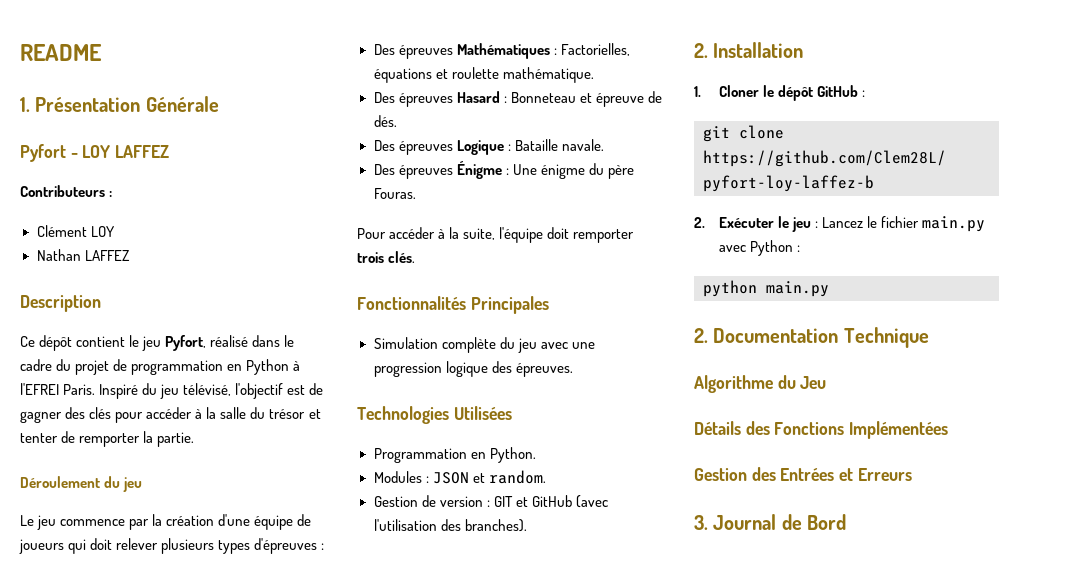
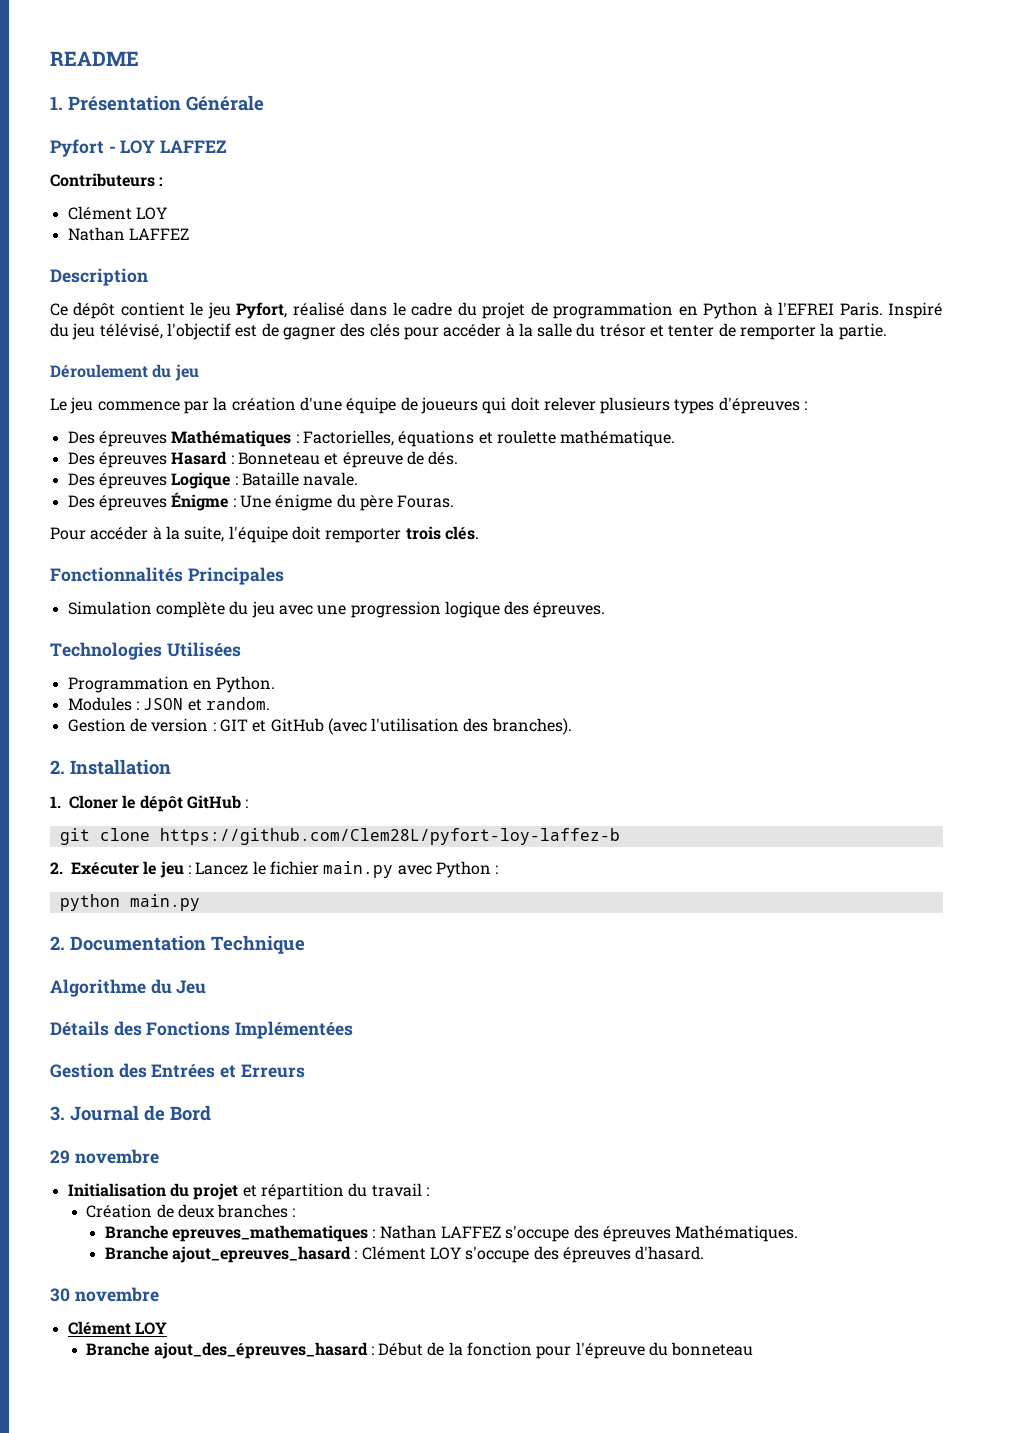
+ 29 novembre
+ Initialisation du projet et répartition du travail :
+ Création de deux branches :
+ Branche epreuves_mathematiques : Nathan LAFFEZ s'occupe des épreuves Mathématiques.
+ Branche ajout_epreuves_hasard : Clément LOY s'occupe des épreuves d'hasard.
+ 30 novembre
+ Clément LOY
+ Branche ajout_des_épreuves_hasard : Début de la fonction pour l'épreuve du bonneteau

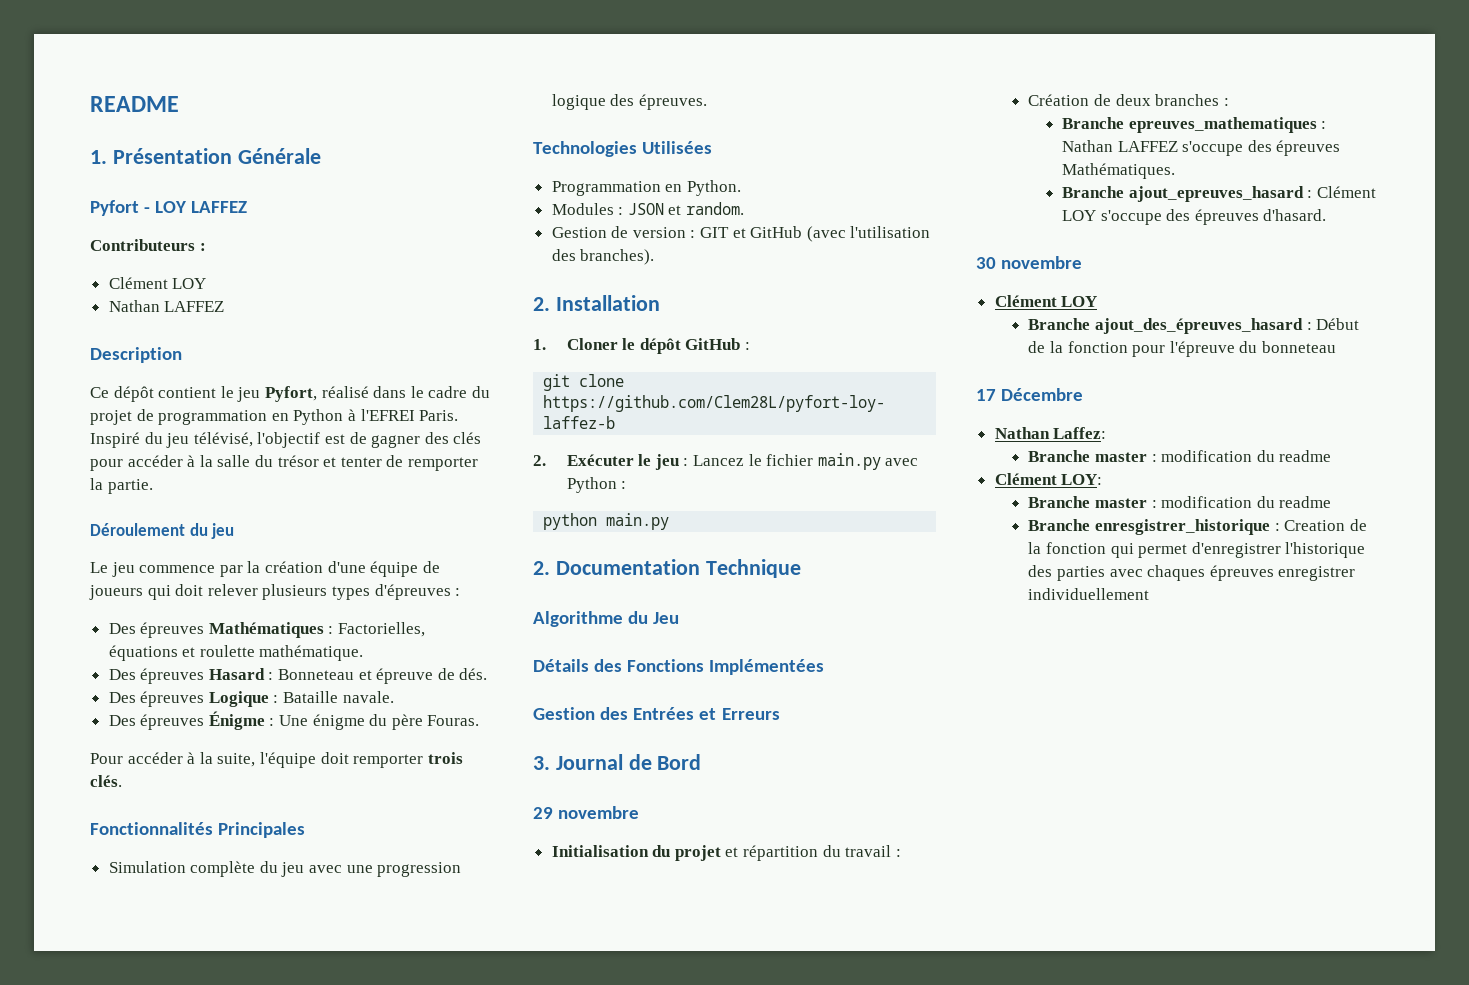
+ 17 Décembre
+ Nathan Laffez:
+ Branche master : modification du readme
+ Clément LOY:
+ Branche master : modification du readme
+ Branche enresgistrer_historique : Creation de la fonction qui permet d'enregistrer l'historique des parties avec chaques épreuves enregistrer individuellement

